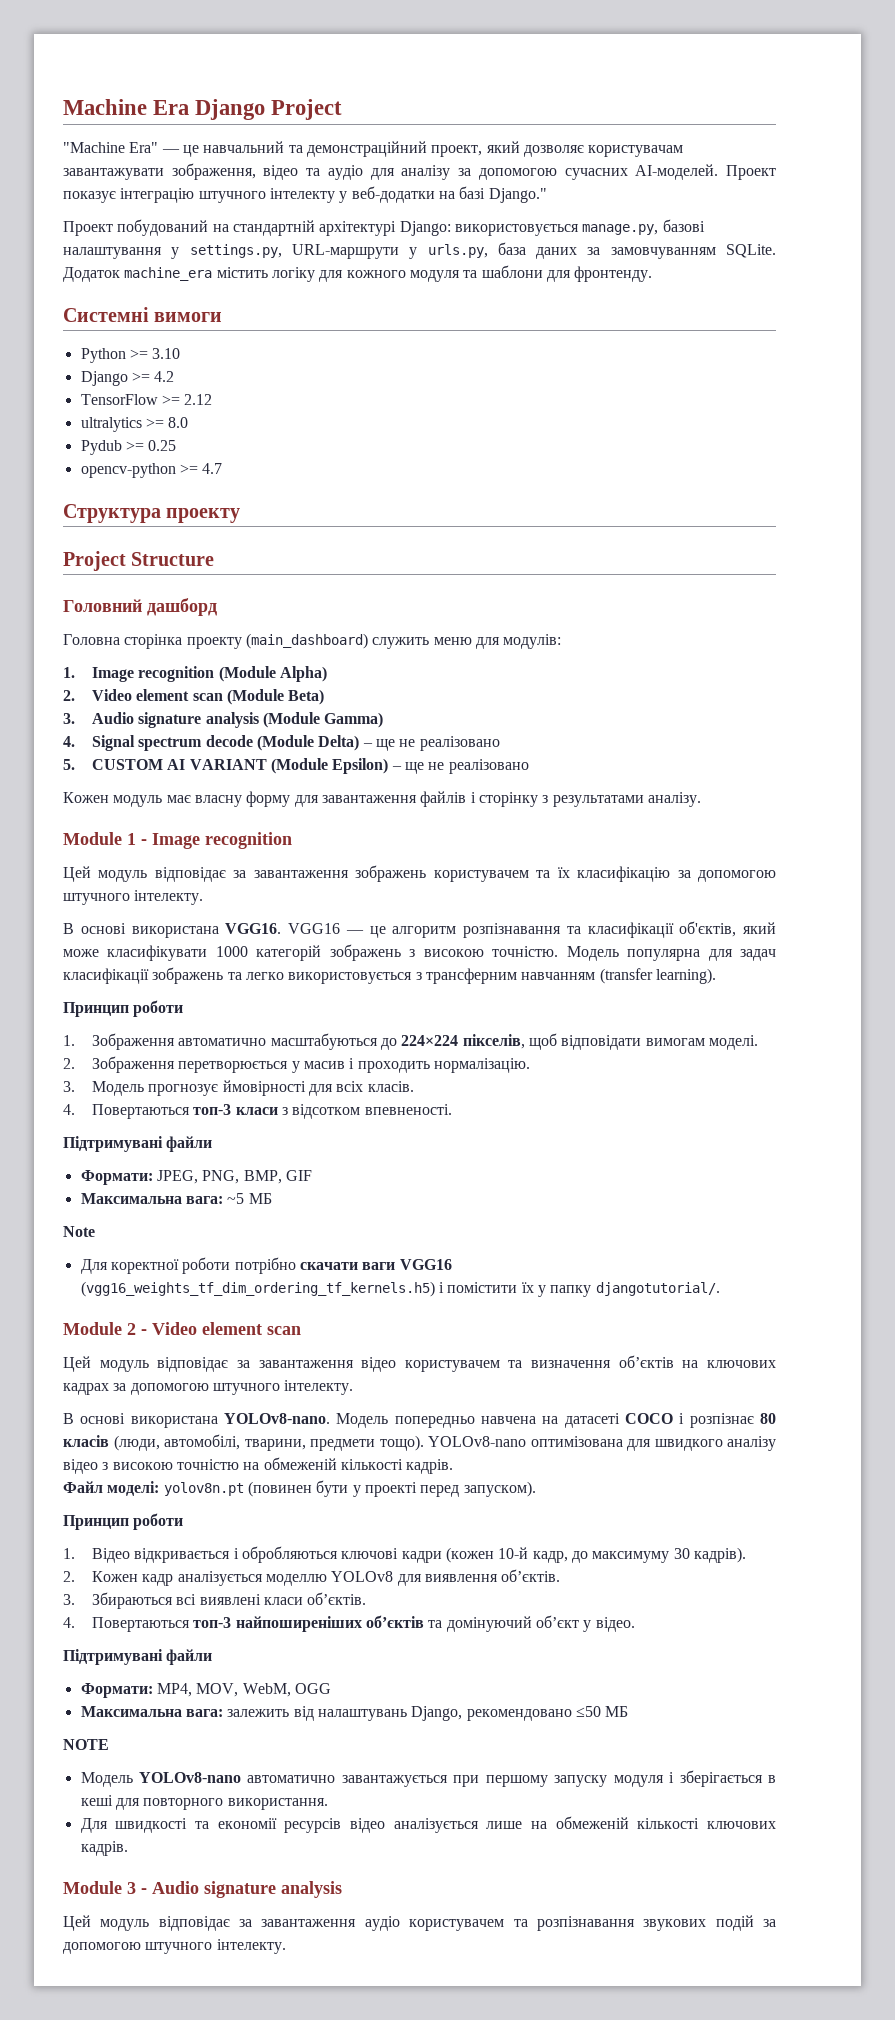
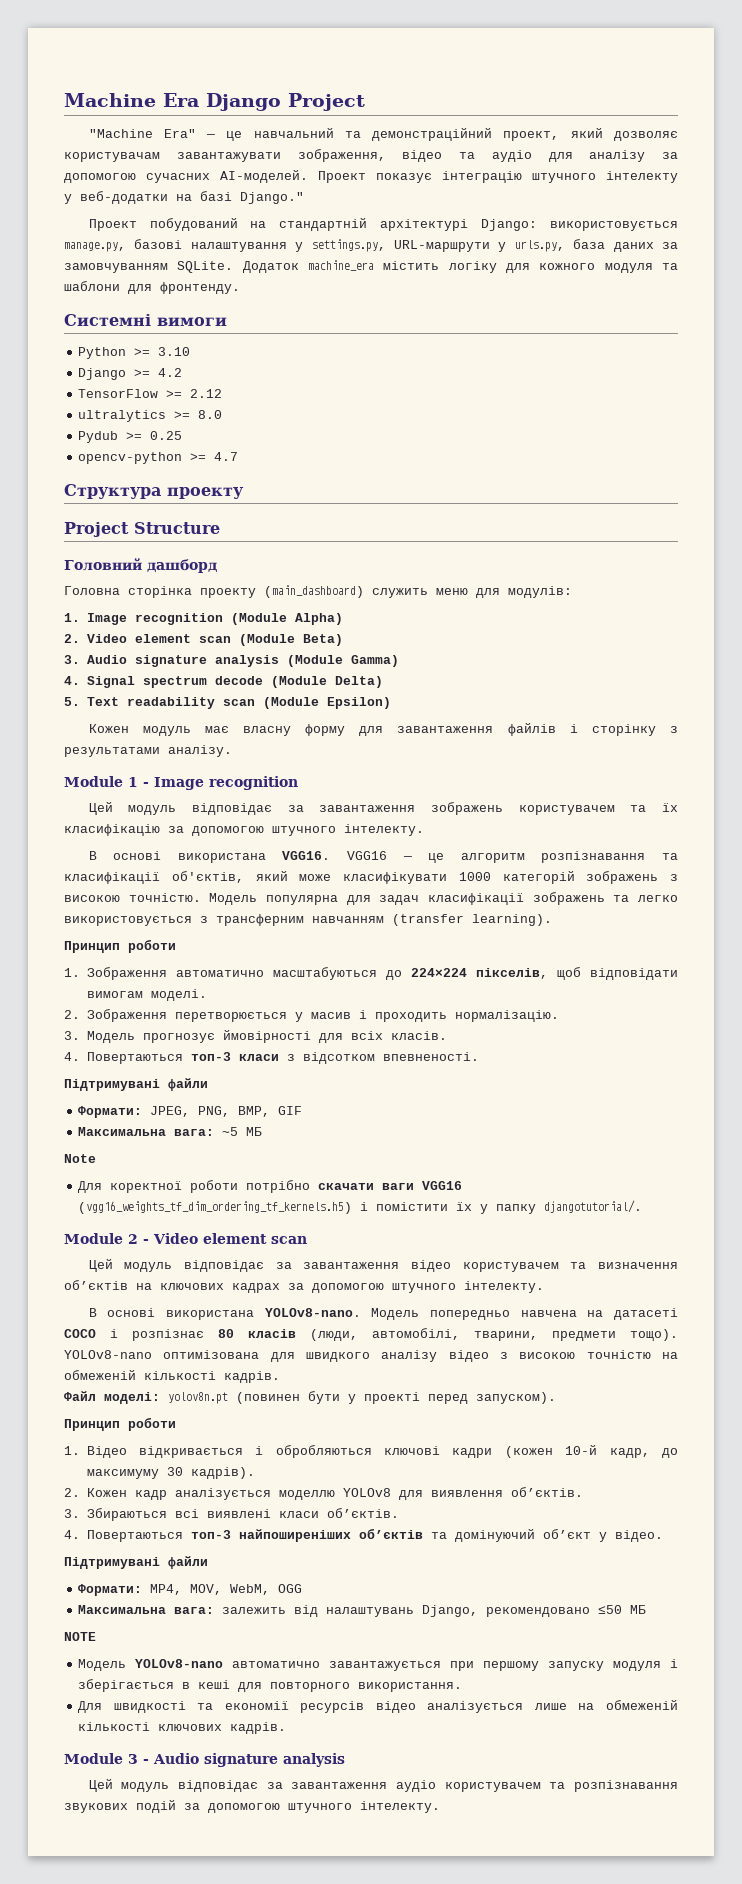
- 4. Signal spectrum decode (Module Delta) – ще не реалізовано
- 5. CUSTOM AI VARIANT (Module Epsilon) – ще не реалізовано
+ 4. Signal spectrum decode (Module Delta)
+ 5. Text readability scan (Module Epsilon)

